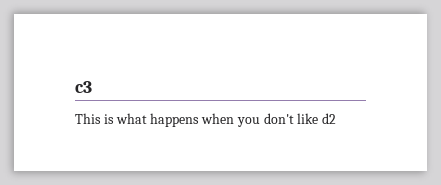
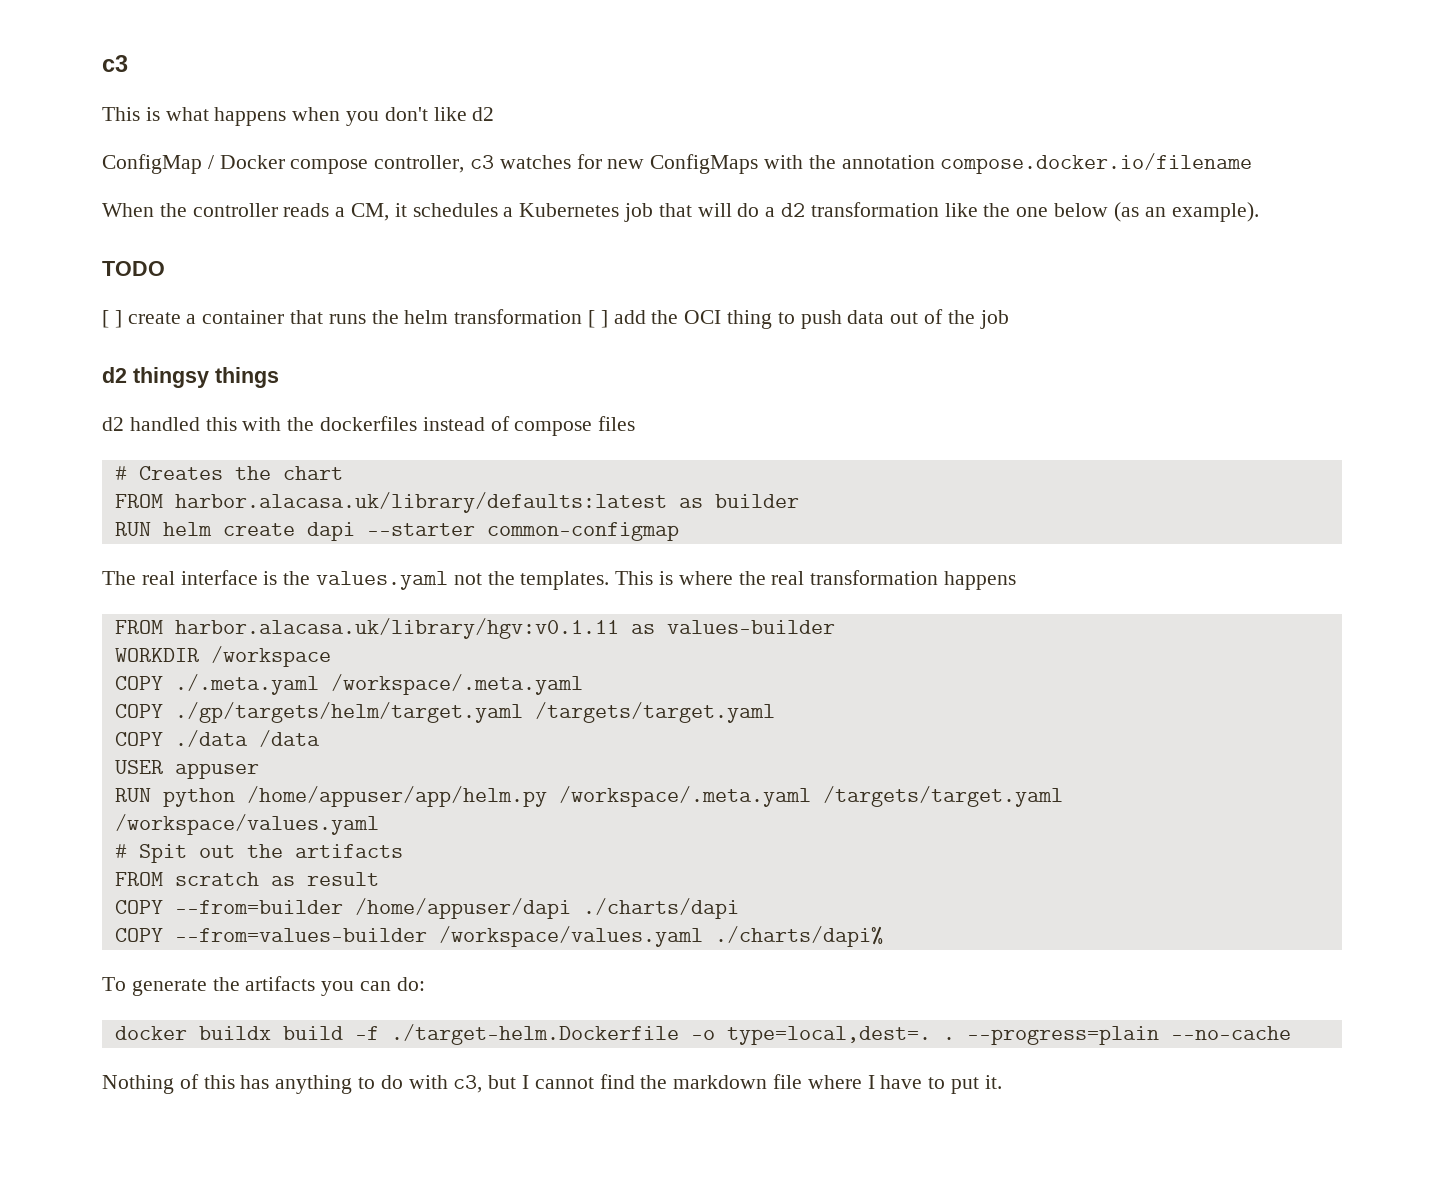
+ ConfigMap / Docker compose controller, c3 watches for new ConfigMaps with the annotation compose.docker.io/filename
+ When the controller reads a CM, it schedules a Kubernetes job that will do a d2 transformation like the one below (as an example).
+ TODO
+ [ ] create a container that runs the helm transformation [ ] add the OCI thing to push data out of the job
+ d2 thingsy things
+ d2 handled this with the dockerfiles instead of compose files
+ # Creates the chart
+ FROM harbor.alacasa.uk/library/defaults:latest as builder
+ RUN helm create dapi --starter common-configmap
+ The real interface is the values.yaml not the templates. This is where the real transformation happens
+ FROM harbor.alacasa.uk/library/hgv:v0.1.11 as values-builder
+ WORKDIR /workspace
+ COPY ./.meta.yaml /workspace/.meta.yaml
+ COPY ./gp/targets/helm/target.yaml /targets/target.yaml
+ COPY ./data /data
+ USER appuser
+ RUN python /home/appuser/app/helm.py /workspace/.meta.yaml /targets/target.yaml /workspace/values.yaml
+ # Spit out the artifacts
+ FROM scratch as result
+ COPY --from=builder /home/appuser/dapi ./charts/dapi
+ COPY --from=values-builder /workspace/values.yaml ./charts/dapi%
+ To generate the artifacts you can do:
+ docker buildx build -f ./target-helm.Dockerfile -o type=local,dest=. . --progress=plain --no-cache
+ Nothing of this has anything to do with c3, but I cannot find the markdown file where I have to put it.

